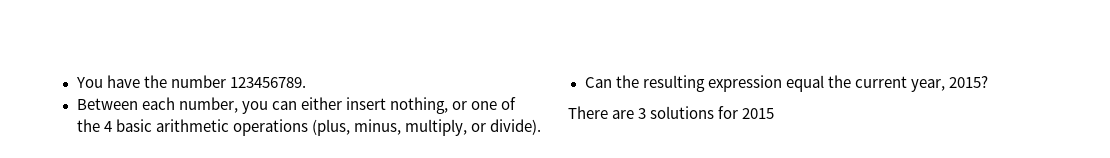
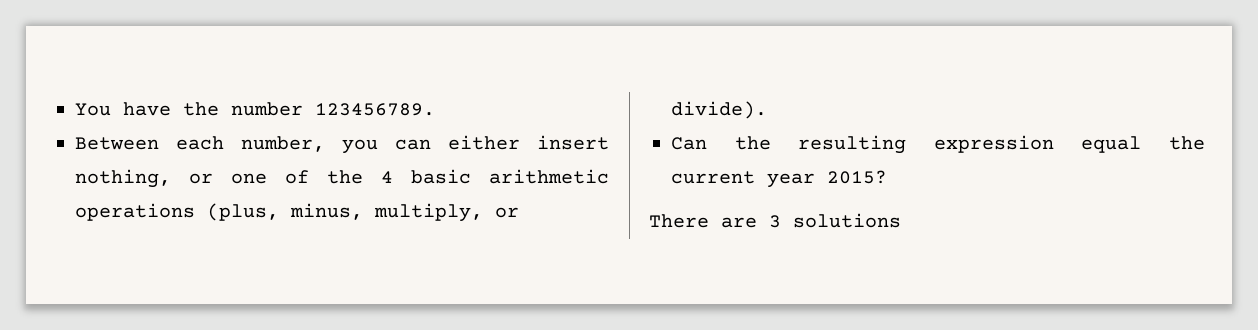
- Can the resulting expression equal the current year, 2015?
+ Can the resulting expression equal the current year 2015?
- There are 3 solutions for 2015
+ There are 3 solutions

